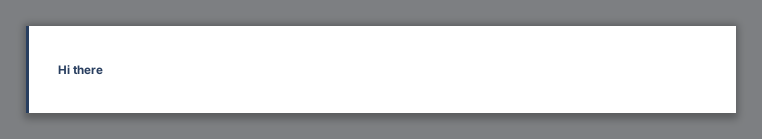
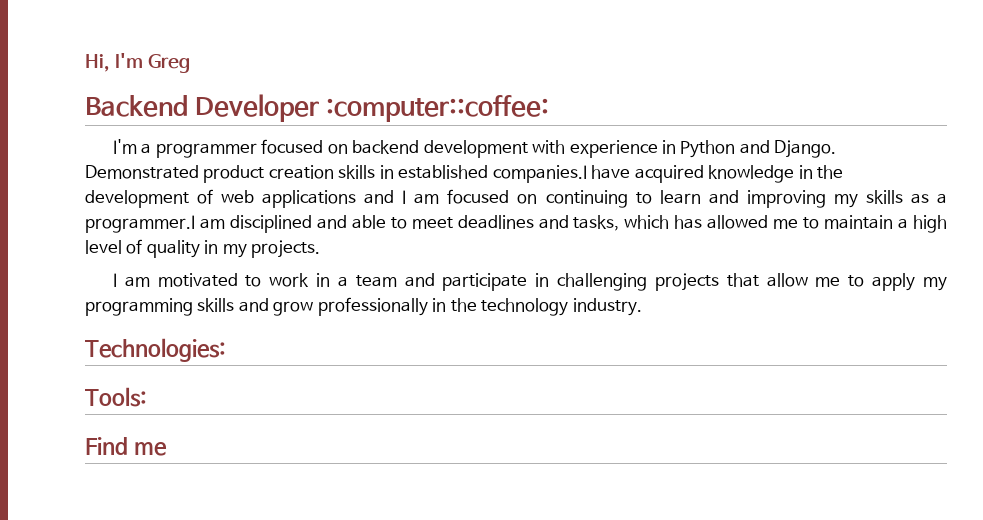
- Hi there
+ Hi, I'm Greg
+ Backend Developer :computer::coffee:
+ I'm a programmer focused on backend development with experience in Python and Django. Demonstrated product creation skills in established companies.I have acquired knowledge in the development of web applications and I am focused on continuing to learn and improving my skills as a programmer.I am disciplined and able to meet deadlines and tasks, which has allowed me to maintain a high level of quality in my projects.
+ I am motivated to work in a team and participate in challenging projects that allow me to apply my programming skills and grow professionally in the technology industry.
+ Technologies:
+ Tools:
+ Find me

